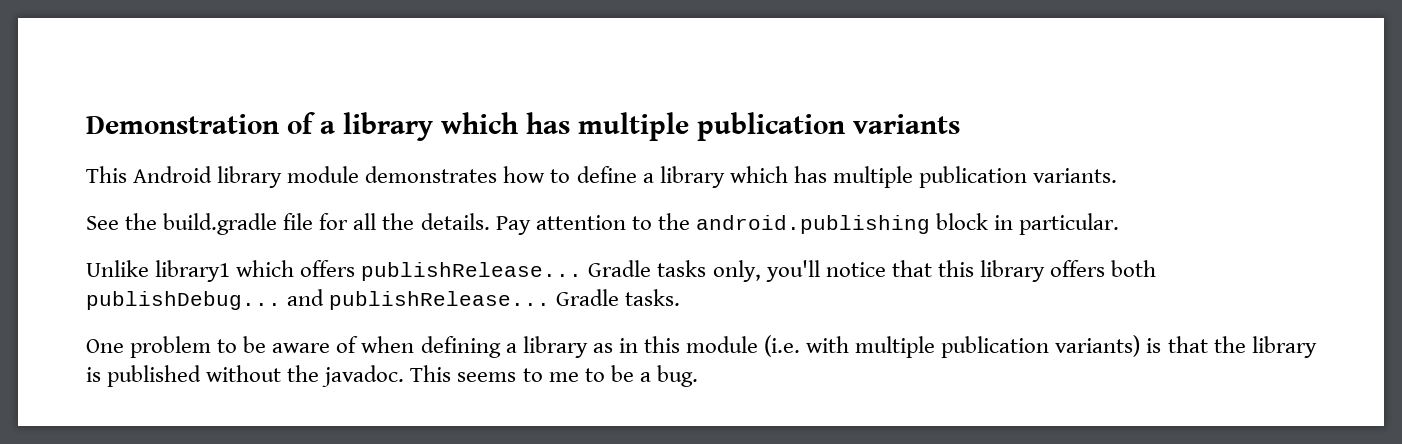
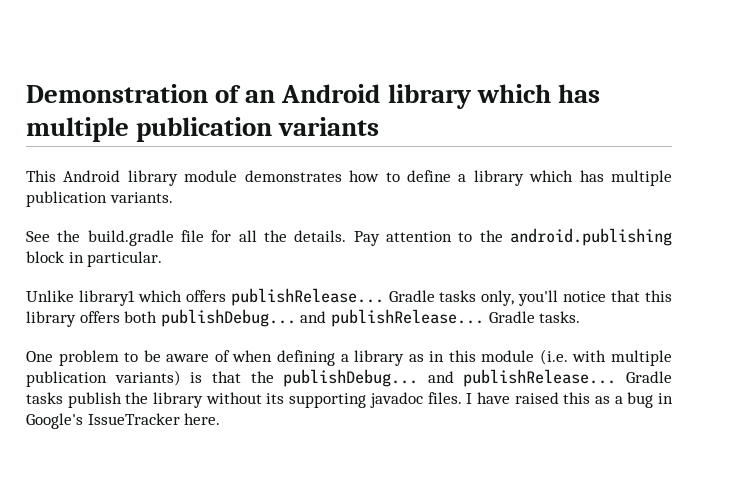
- Demonstration of a library which has multiple publication variants
+ Demonstration of an Android library which has multiple publication variants
- One problem to be aware of when defining a library as in this module (i.e. with multiple publication variants) is that the library is published without the javadoc. This seems to me to be a bug.
+ One problem to be aware of when defining a library as in this module (i.e. with multiple publication variants) is that the publishDebug... and publishRelease... Gradle tasks publish the library without its supporting javadoc files. I have raised this as a bug in Google's IssueTracker here.

